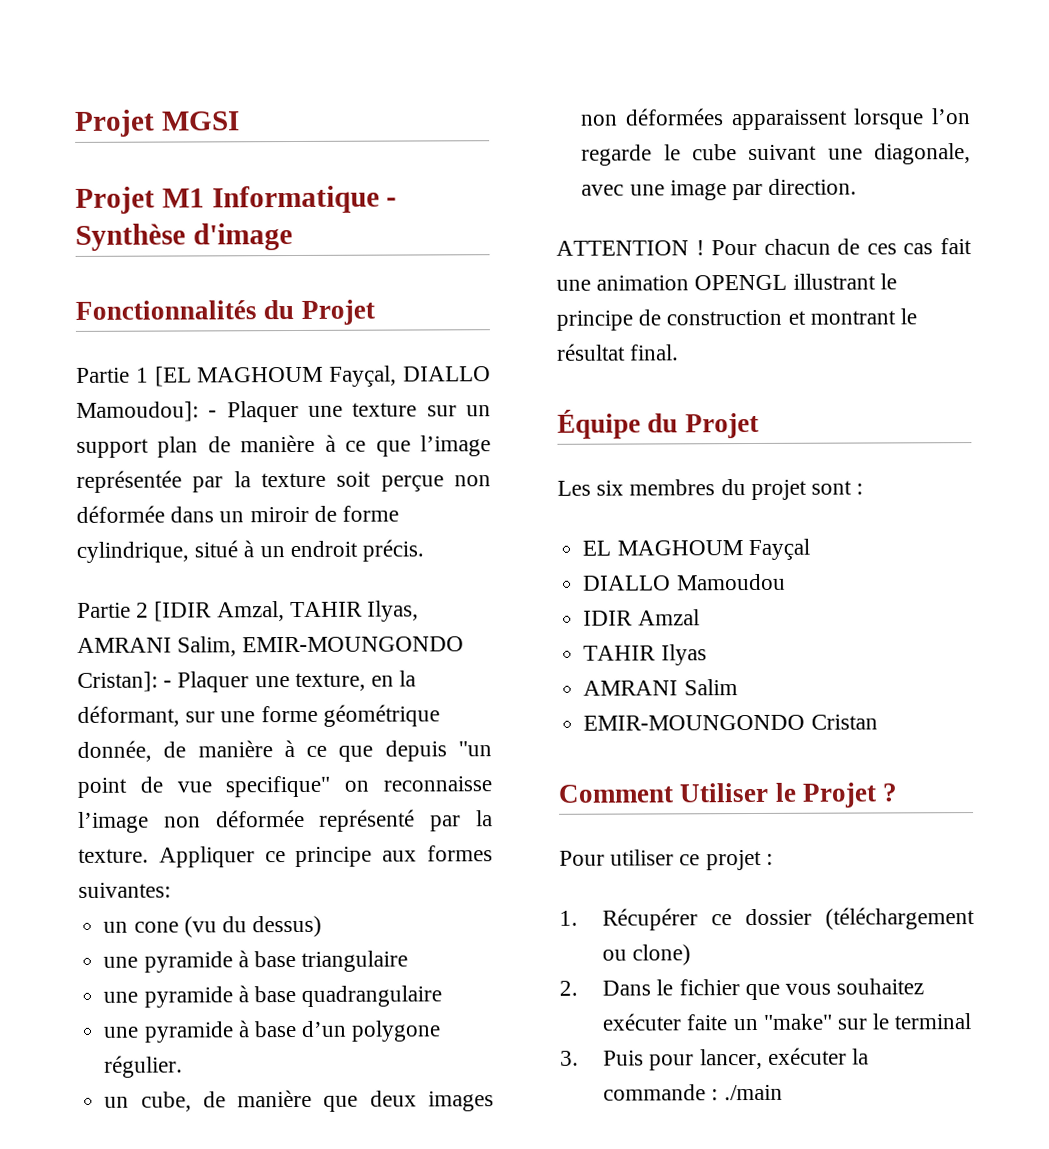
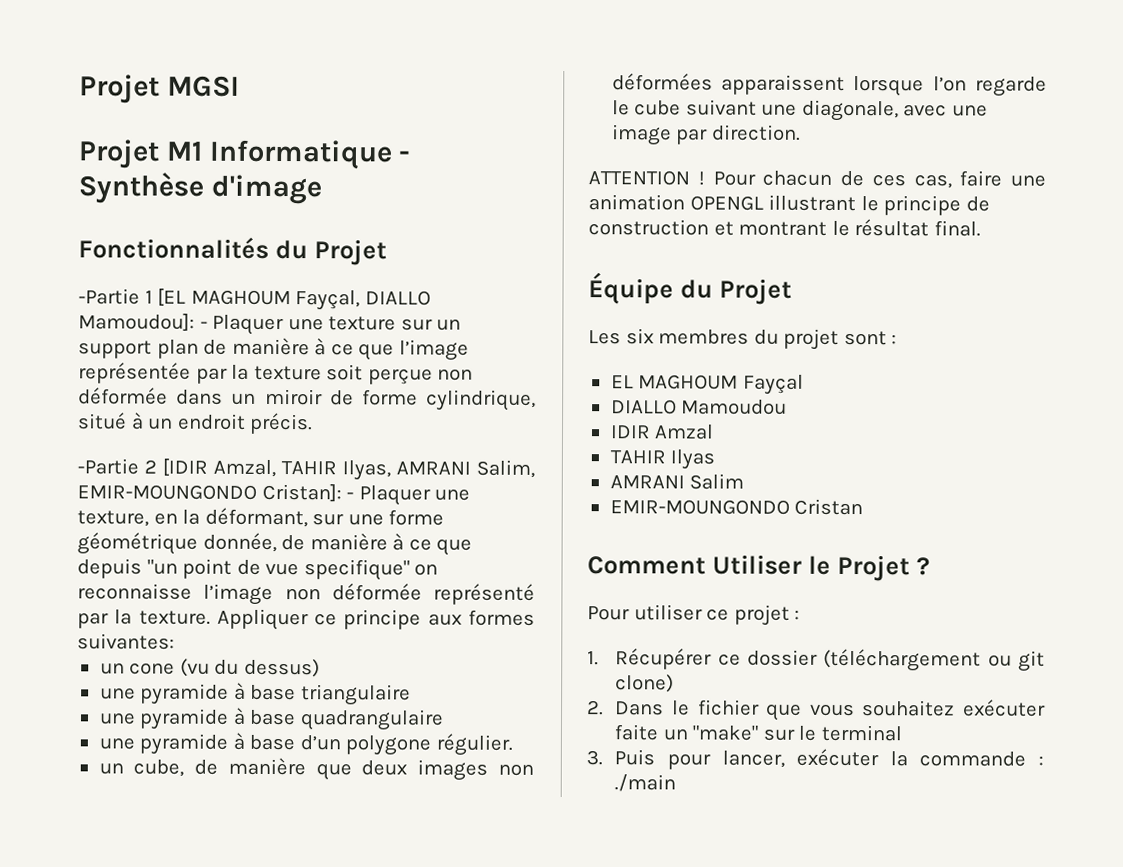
- Partie 1 [EL MAGHOUM Fayçal, DIALLO Mamoudou]: - Plaquer une texture sur un support plan de manière à ce que l’image représentée par la texture soit perçue non déformée dans un miroir de forme cylindrique, situé à un endroit précis.
+ -Partie 1 [EL MAGHOUM Fayçal, DIALLO Mamoudou]: - Plaquer une texture sur un support plan de manière à ce que l’image représentée par la texture soit perçue non déformée dans un miroir de forme cylindrique, situé à un endroit précis.
- Partie 2 [IDIR Amzal, TAHIR Ilyas, AMRANI Salim, EMIR-MOUNGONDO Cristan]: - Plaquer une texture, en la déformant, sur une forme géométrique donnée, de manière à ce que depuis "un point de vue specifique" on reconnaisse l’image non déformée représenté par la texture.
+ -Partie 2 [IDIR Amzal, TAHIR Ilyas, AMRANI Salim, EMIR-MOUNGONDO Cristan]: - Plaquer une texture, en la déformant, sur une forme géométrique donnée, de manière à ce que depuis "un point de vue specifique" on reconnaisse l’image non déformée représenté par la texture.
- Pour chacun de ces cas fait une animation OPENGL illustrant le principe de construction et montrant le résultat final.
+ Pour chacun de ces cas, faire une animation OPENGL illustrant le principe de construction et montrant le résultat final.
- 1. Récupérer ce dossier (téléchargement ou clone)
+ 1. Récupérer ce dossier (téléchargement ou git clone)

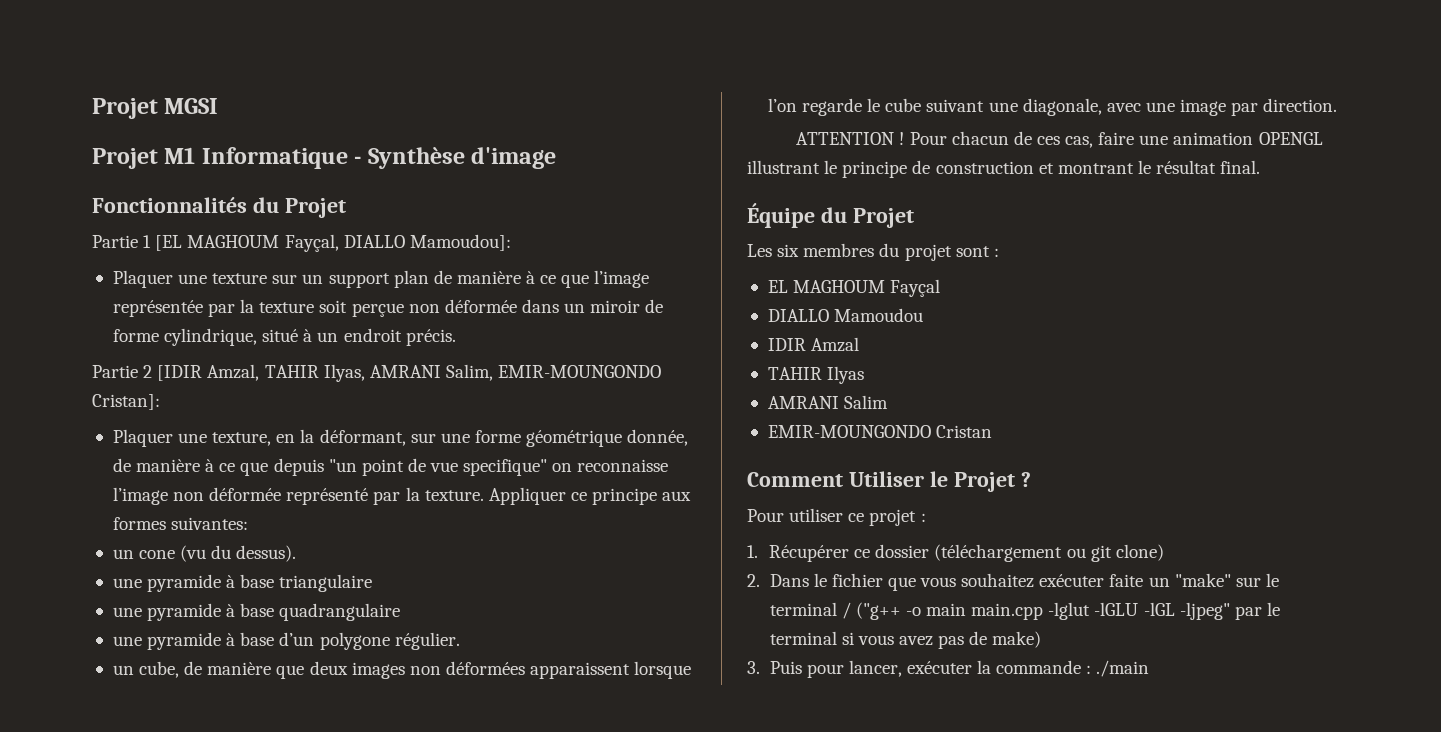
- -Partie 1 [EL MAGHOUM Fayçal, DIALLO Mamoudou]: - Plaquer une texture sur un support plan de manière à ce que l’image représentée par la texture soit perçue non déformée dans un miroir de forme cylindrique, situé à un endroit précis.
+ Partie 1 [EL MAGHOUM Fayçal, DIALLO Mamoudou]:
+ Plaquer une texture sur un support plan de manière à ce que l’image représentée par la texture soit perçue non déformée dans un miroir de forme cylindrique, situé à un endroit précis.
- -Partie 2 [IDIR Amzal, TAHIR Ilyas, AMRANI Salim, EMIR-MOUNGONDO Cristan]: - Plaquer une texture, en la déformant, sur une forme géométrique donnée, de manière à ce que depuis "un point de vue specifique" on reconnaisse l’image non déformée représenté par la texture.
+ Partie 2 [IDIR Amzal, TAHIR Ilyas, AMRANI Salim, EMIR-MOUNGONDO Cristan]:
+ Plaquer une texture, en la déformant, sur une forme géométrique donnée, de manière à ce que depuis "un point de vue specifique" on reconnaisse l’image non déformée représenté par la texture.
- un cone (vu du dessus)
+ un cone (vu du dessus).
- 2. Dans le fichier que vous souhaitez exécuter faite un "make" sur le terminal
+ 2. Dans le fichier que vous souhaitez exécuter faite un "make" sur le terminal / ("g++ -o main main.cpp -lglut -lGLU -lGL -ljpeg" par le terminal si vous avez pas de make)

